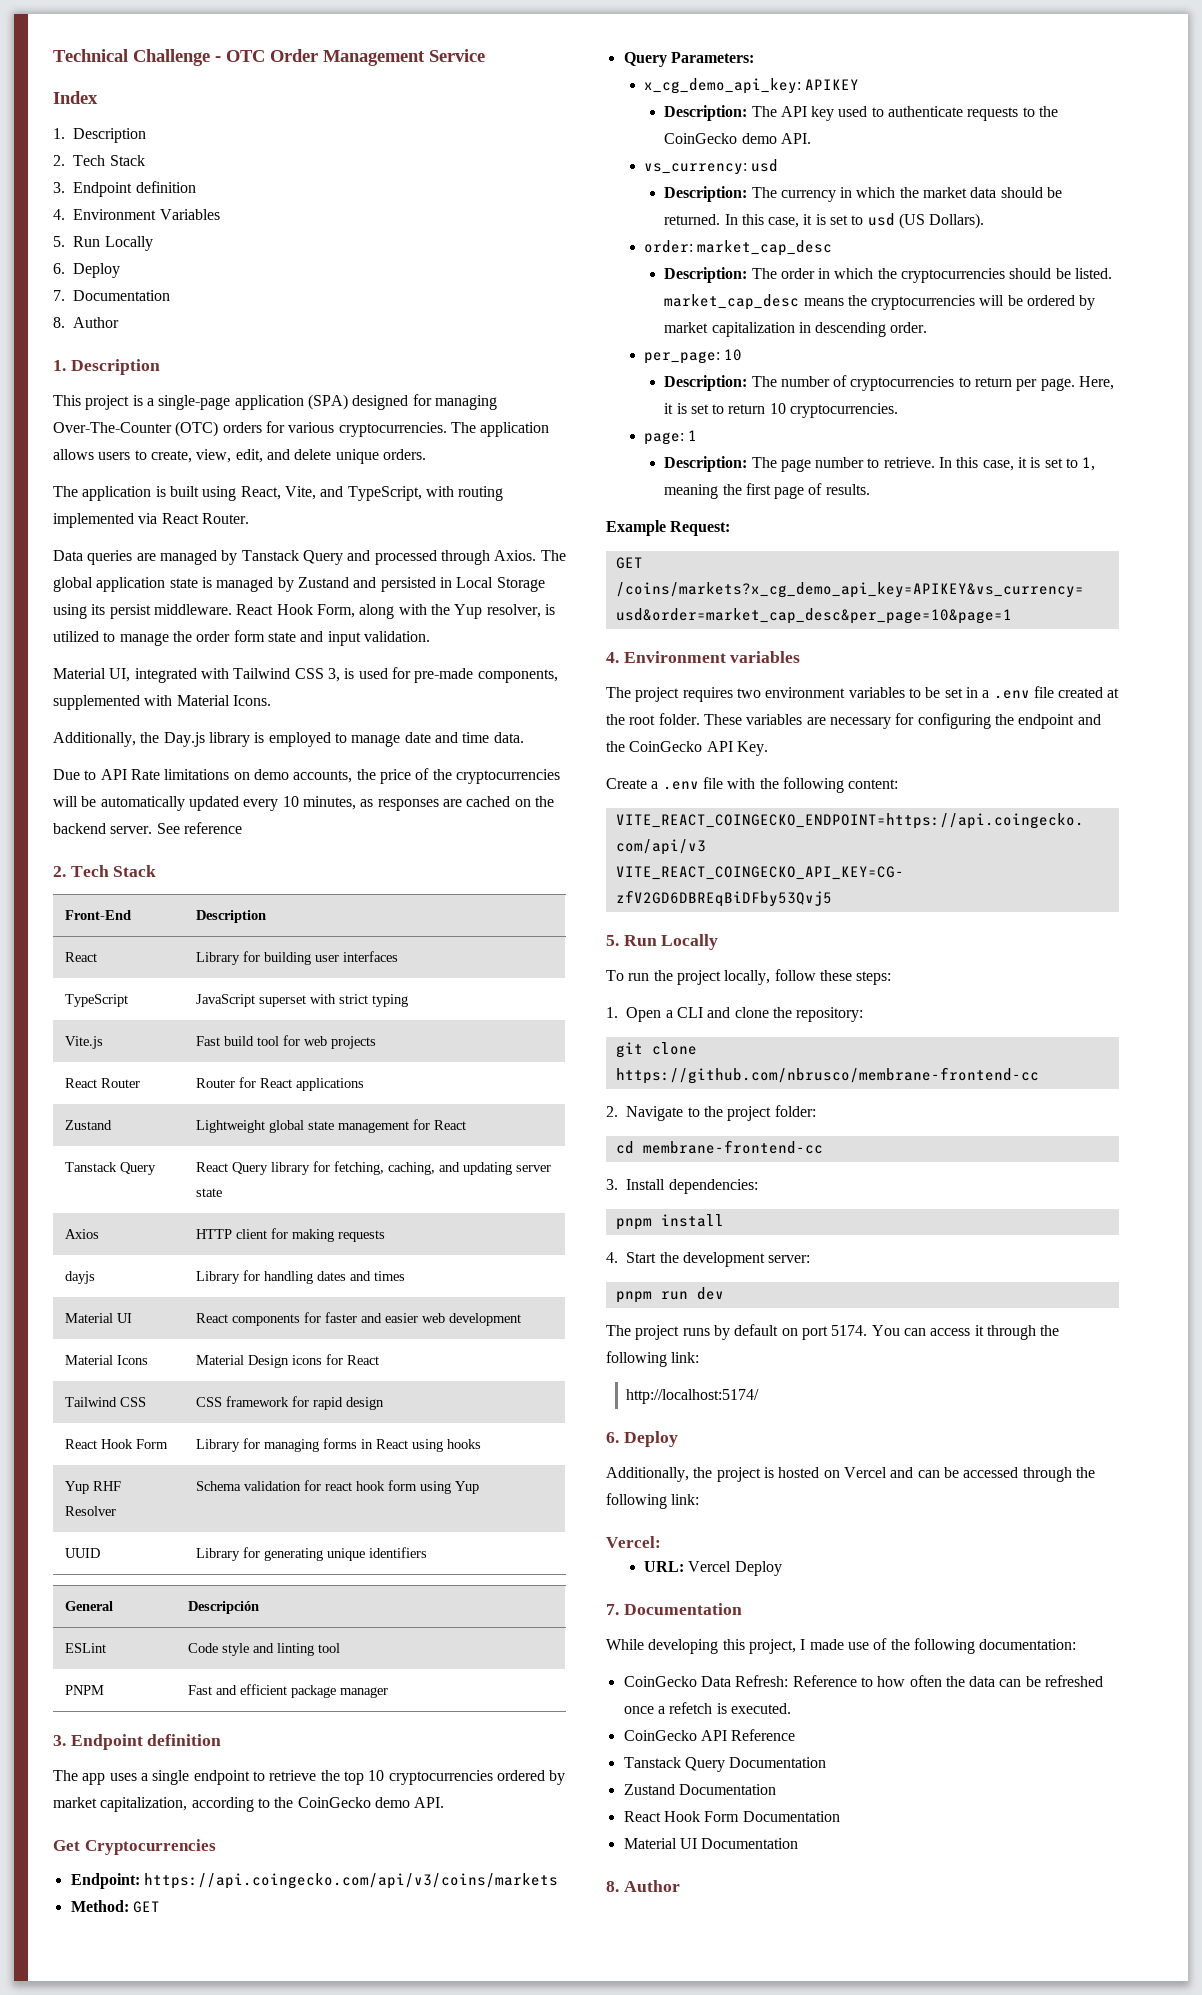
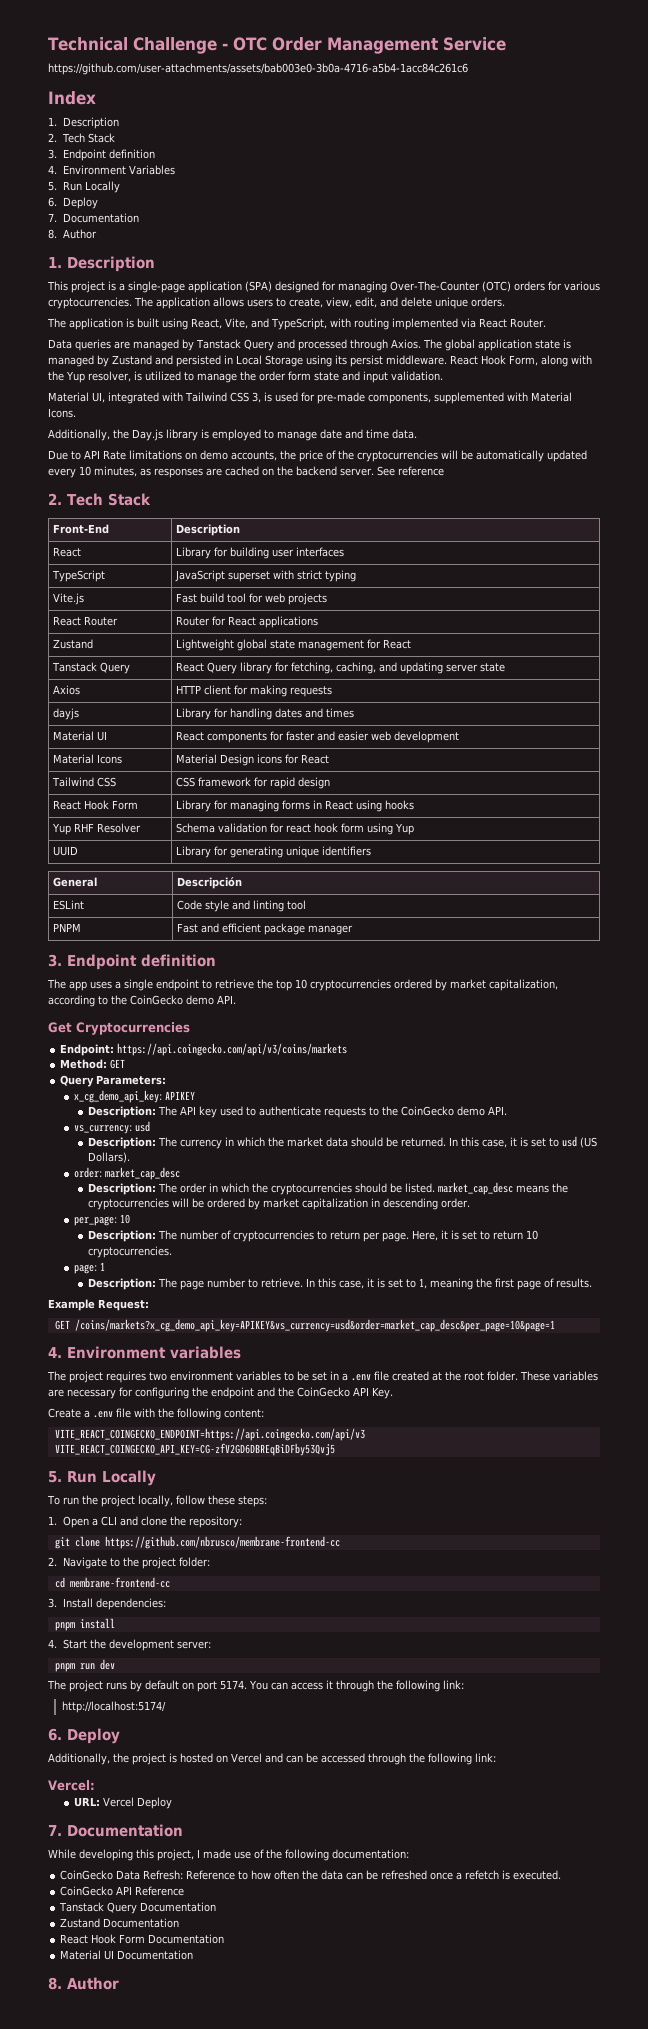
+ https://github.com/user-attachments/assets/bab003e0-3b0a-4716-a5b4-1acc84c261c6

